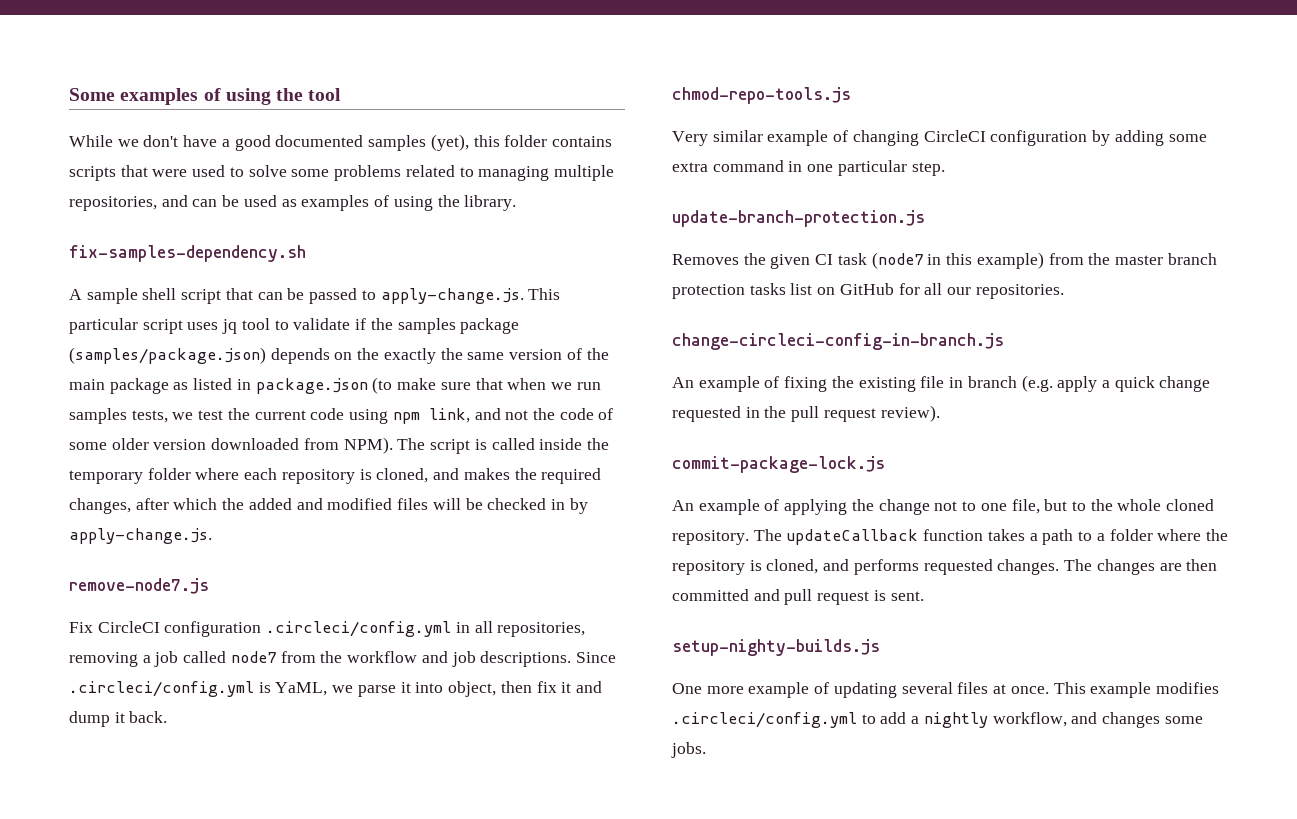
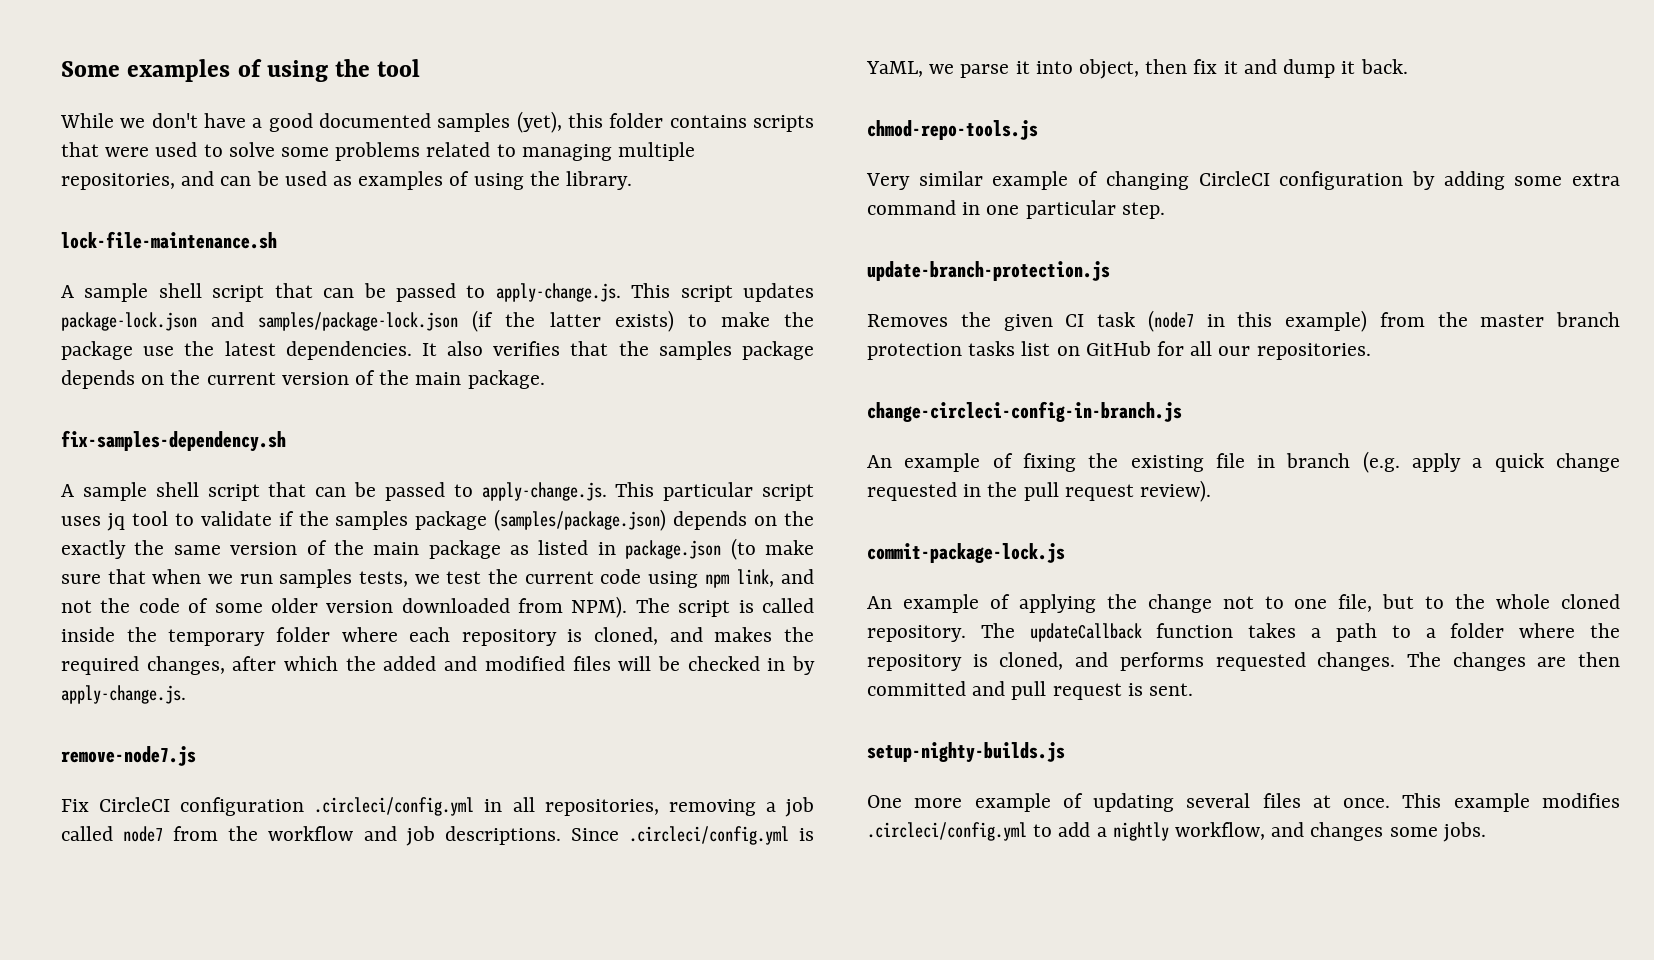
+ lock-file-maintenance.sh
+ A sample shell script that can be passed to apply-change.js. This script updates package-lock.json and samples/package-lock.json (if the latter exists) to make the package use the latest dependencies. It also verifies that the samples package depends on the current version of the main package.

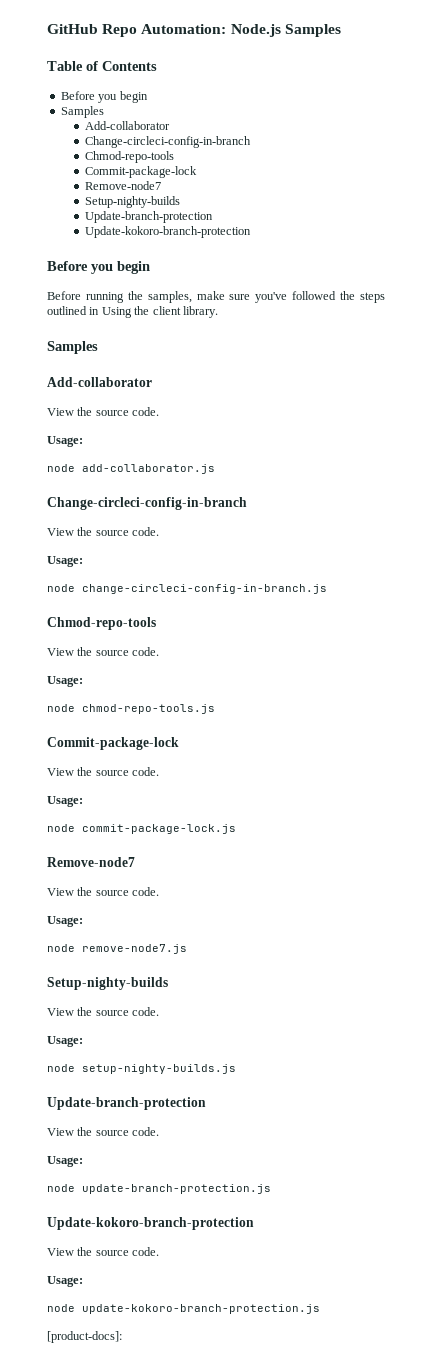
- Some examples of using the tool
- While we don't have a good documented samples (yet), this folder contains scripts that were used to solve some problems related to managing multiple repositories, and can be used as examples of using the library.
- lock-file-maintenance.sh
- A sample shell script that can be passed to apply-change.js. This script updates package-lock.json and samples/package-lock.json (if the latter exists) to make the package use the latest dependencies. It also verifies that the samples package depends on the current version of the main package.
- fix-samples-dependency.sh
- A sample shell script that can be passed to apply-change.js. This particular script uses jq tool to validate if the samples package (samples/package.json) depends on the exactly the same version of the main package as listed in package.json (to make sure that when we run samples tests, we test the current code using npm link, and not the code of some older version downloaded from NPM). The script is called inside the temporary folder where each repository is cloned, and makes the required changes, after which the added and modified files will be checked in by apply-change.js.
- remove-node7.js
- Fix CircleCI configuration .circleci/config.yml in all repositories, removing a job called node7 from the workflow and job descriptions. Since .circleci/config.yml is YaML, we parse it into object, then fix it and dump it back.
- chmod-repo-tools.js
- Very similar example of changing CircleCI configuration by adding some extra command in one particular step.
- update-branch-protection.js
- Removes the given CI task (node7 in this example) from the master branch protection tasks list on GitHub for all our repositories.
- change-circleci-config-in-branch.js
- An example of fixing the existing file in branch (e.g. apply a quick change requested in the pull request review).
- commit-package-lock.js
- An example of applying the change not to one file, but to the whole cloned repository. The updateCallback function takes a path to a folder where the repository is cloned, and performs requested changes. The changes are then committed and pull request is sent.
- setup-nighty-builds.js
- One more example of updating several files at once. This example modifies .circleci/config.yml to add a nightly workflow, and changes some jobs.
+ GitHub Repo Automation: Node.js Samples
+ Table of Contents
+ Before you begin
+ Samples
+ Add-collaborator
+ Change-circleci-config-in-branch
+ Chmod-repo-tools
+ Commit-package-lock
+ Remove-node7
+ Setup-nighty-builds
+ Update-branch-protection
+ Update-kokoro-branch-protection
+ Before you begin
+ Before running the samples, make sure you've followed the steps outlined in Using the client library.
+ Samples
+ Add-collaborator
+ View the source code.
+ Usage:
+ node add-collaborator.js
+ Change-circleci-config-in-branch
+ View the source code.
+ Usage:
+ node change-circleci-config-in-branch.js
+ Chmod-repo-tools
+ View the source code.
+ Usage:
+ node chmod-repo-tools.js
+ Commit-package-lock
+ View the source code.
+ Usage:
+ node commit-package-lock.js
+ Remove-node7
+ View the source code.
+ Usage:
+ node remove-node7.js
+ Setup-nighty-builds
+ View the source code.
+ Usage:
+ node setup-nighty-builds.js
+ Update-branch-protection
+ View the source code.
+ Usage:
+ node update-branch-protection.js
+ Update-kokoro-branch-protection
+ View the source code.
+ Usage:
+ node update-kokoro-branch-protection.js
+ [product-docs]:

